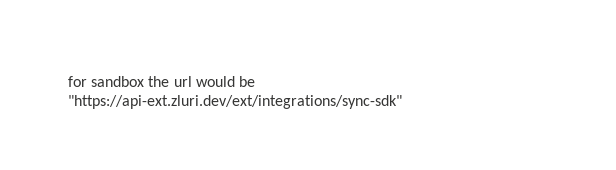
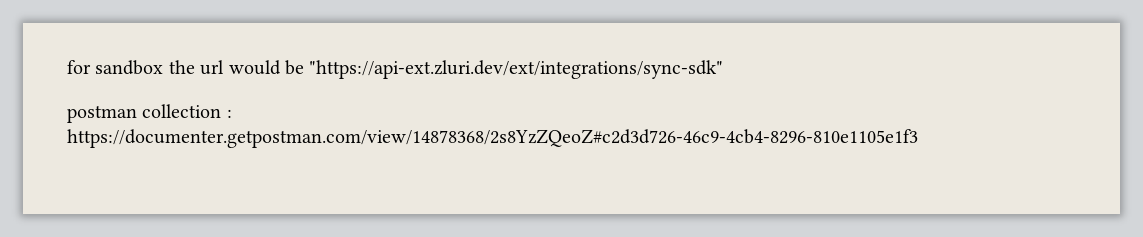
+ postman collection : https://documenter.getpostman.com/view/14878368/2s8YzZQeoZ#c2d3d726-46c9-4cb4-8296-810e1105e1f3

